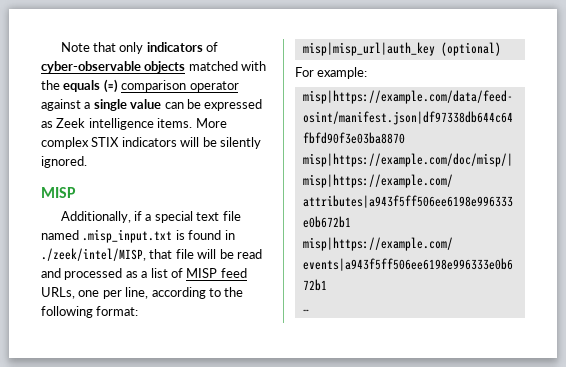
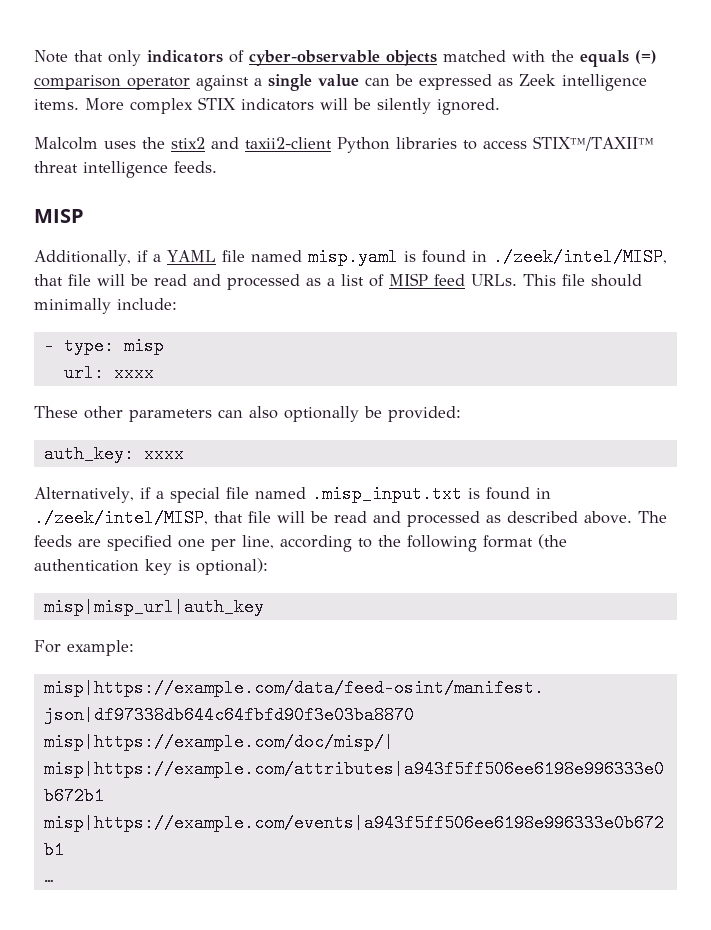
+ Malcolm uses the stix2 and taxii2-client Python libraries to access STIX™/TAXII™ threat intelligence feeds.
- Additionally, if a special text file named .misp_input.txt is found in ./zeek/intel/MISP, that file will be read and processed as a list of MISP feed URLs, one per line, according to the following format:
+ Additionally, if a YAML file named misp.yaml is found in ./zeek/intel/MISP, that file will be read and processed as a list of MISP feed URLs. This file should minimally include:
+ - type: misp
+ url: xxxx
+ These other parameters can also optionally be provided:
+ auth_key: xxxx
+ Alternatively, if a special file named .misp_input.txt is found in ./zeek/intel/MISP, that file will be read and processed as described above. The feeds are specified one per line, according to the following format (the authentication key is optional):
- misp|misp_url|auth_key (optional)
+ misp|misp_url|auth_key

